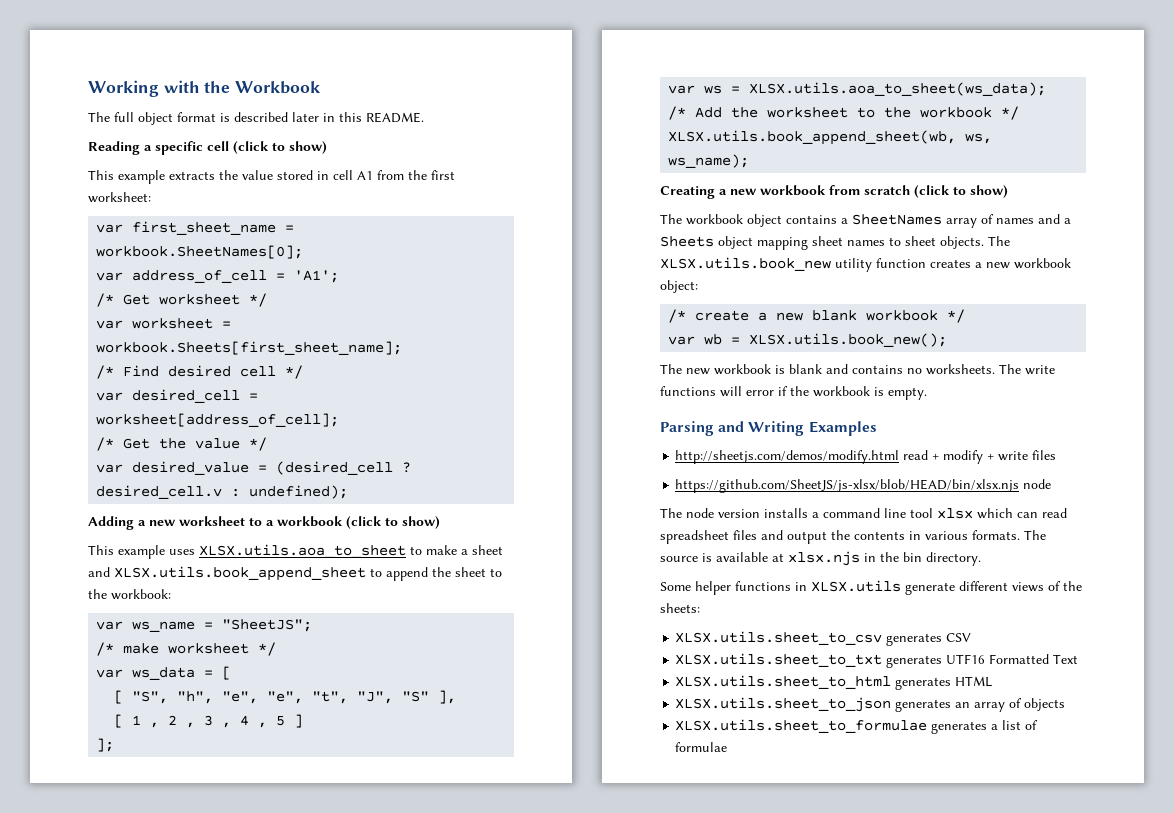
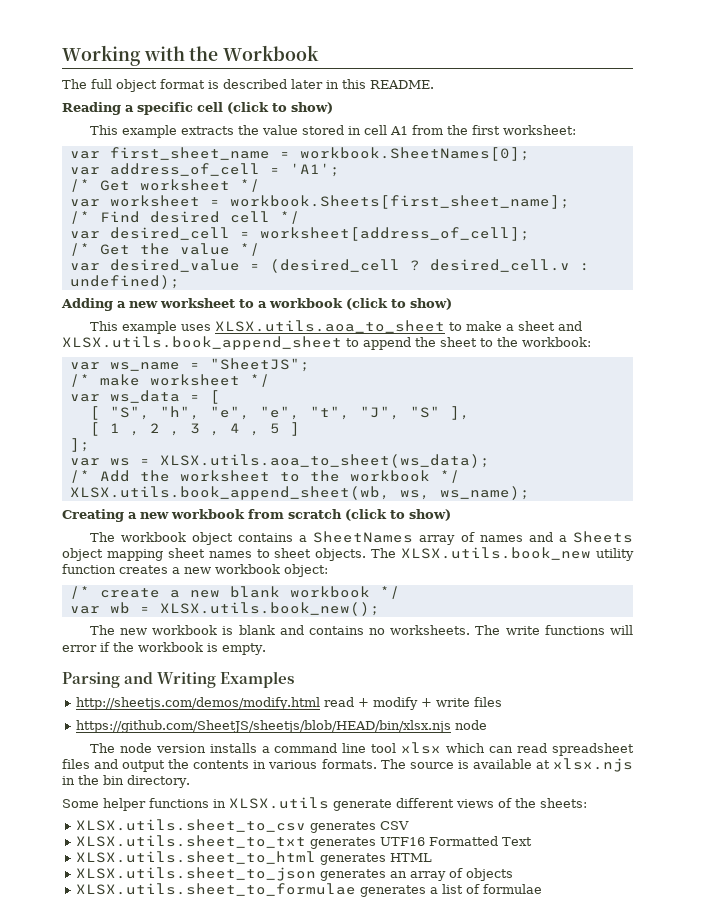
- https://github.com/SheetJS/js-xlsx/blob/HEAD/bin/xlsx.njs node
+ https://github.com/SheetJS/sheetjs/blob/HEAD/bin/xlsx.njs node

